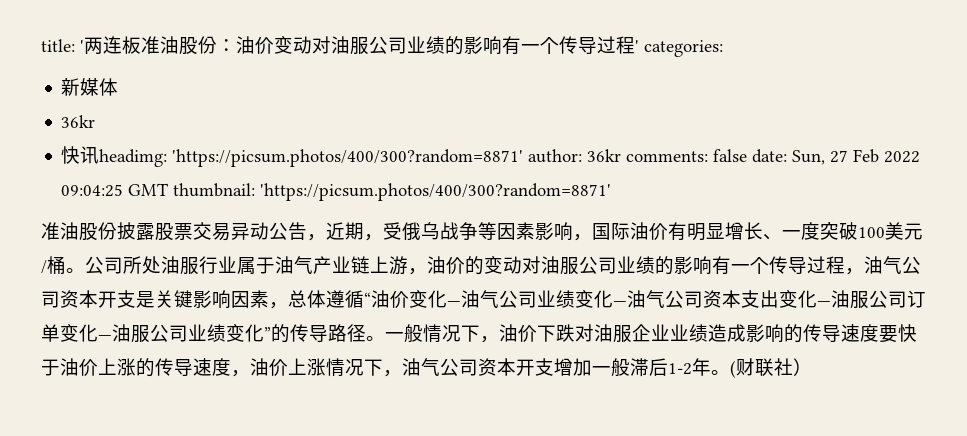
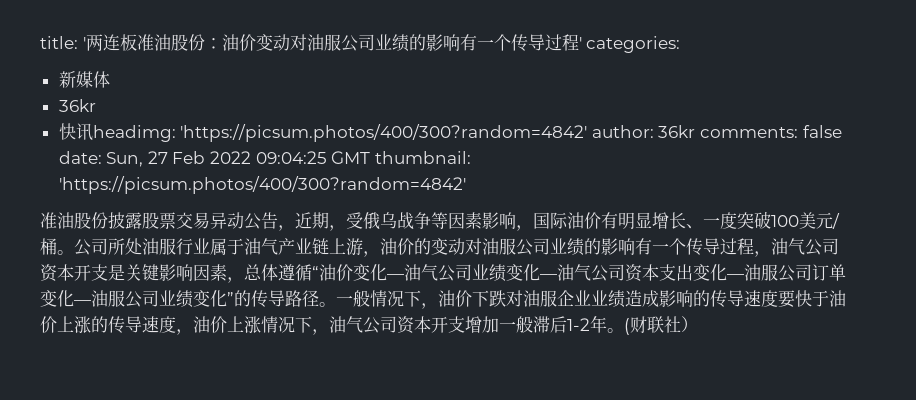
- 快讯headimg: 'https://picsum.photos/400/300?random=8871' author: 36kr comments: false date: Sun, 27 Feb 2022 09:04:25 GMT thumbnail: 'https://picsum.photos/400/300?random=8871'
+ 快讯headimg: 'https://picsum.photos/400/300?random=4842' author: 36kr comments: false date: Sun, 27 Feb 2022 09:04:25 GMT thumbnail: 'https://picsum.photos/400/300?random=4842'

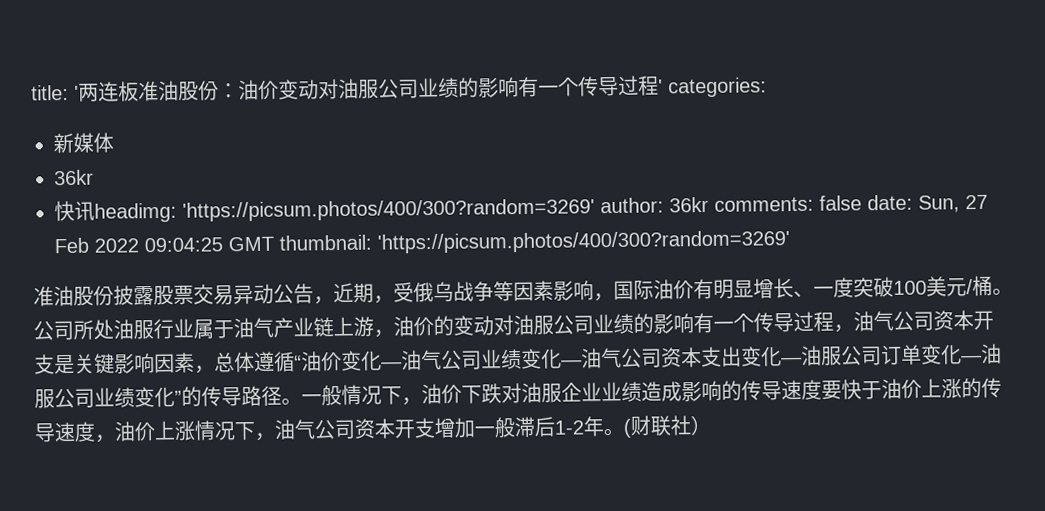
- 快讯headimg: 'https://picsum.photos/400/300?random=4842' author: 36kr comments: false date: Sun, 27 Feb 2022 09:04:25 GMT thumbnail: 'https://picsum.photos/400/300?random=4842'
+ 快讯headimg: 'https://picsum.photos/400/300?random=3269' author: 36kr comments: false date: Sun, 27 Feb 2022 09:04:25 GMT thumbnail: 'https://picsum.photos/400/300?random=3269'

